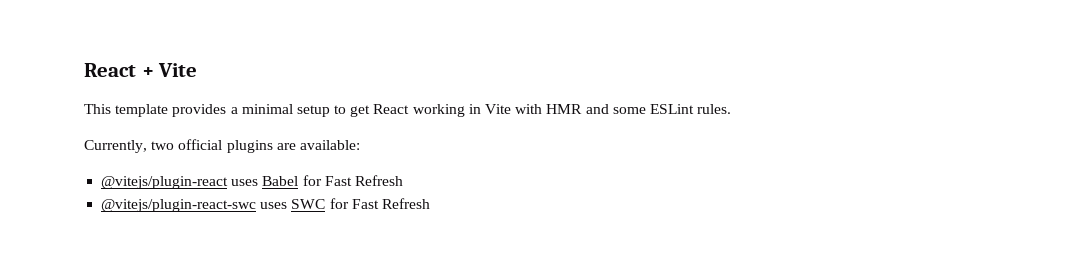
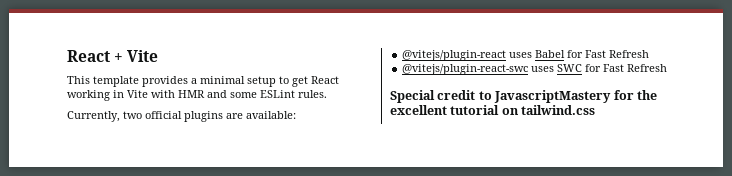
+ Special credit to JavascriptMastery for the excellent tutorial on tailwind.css

